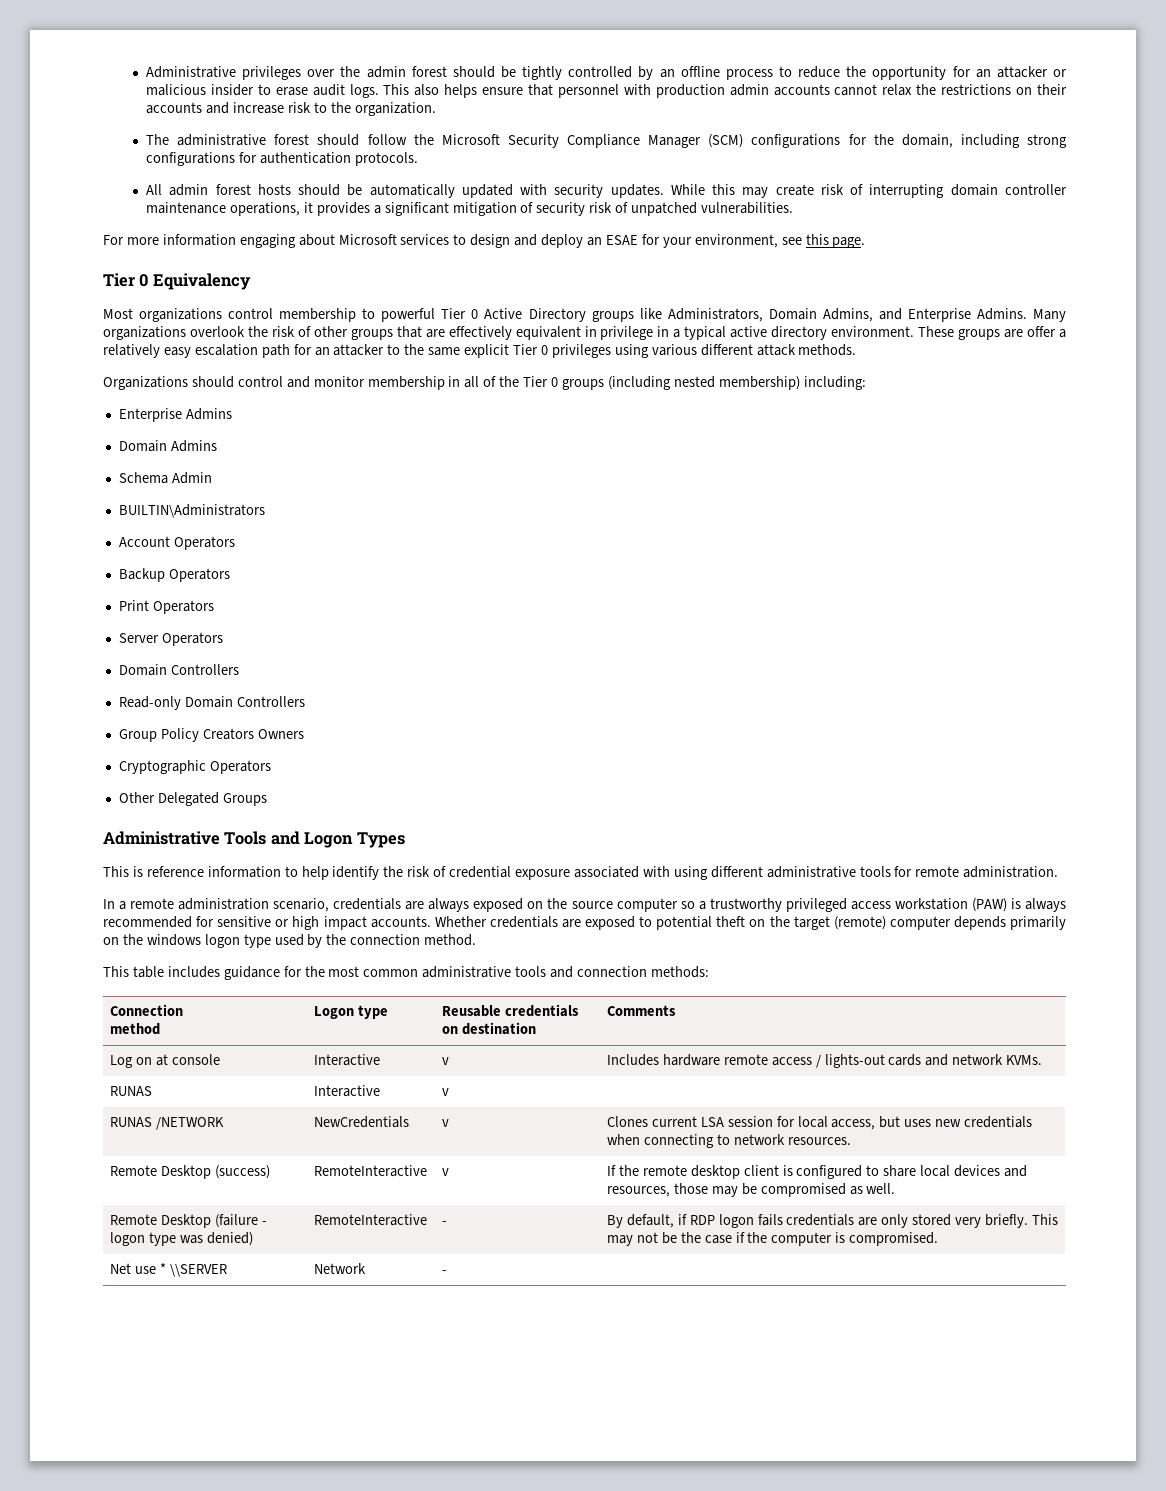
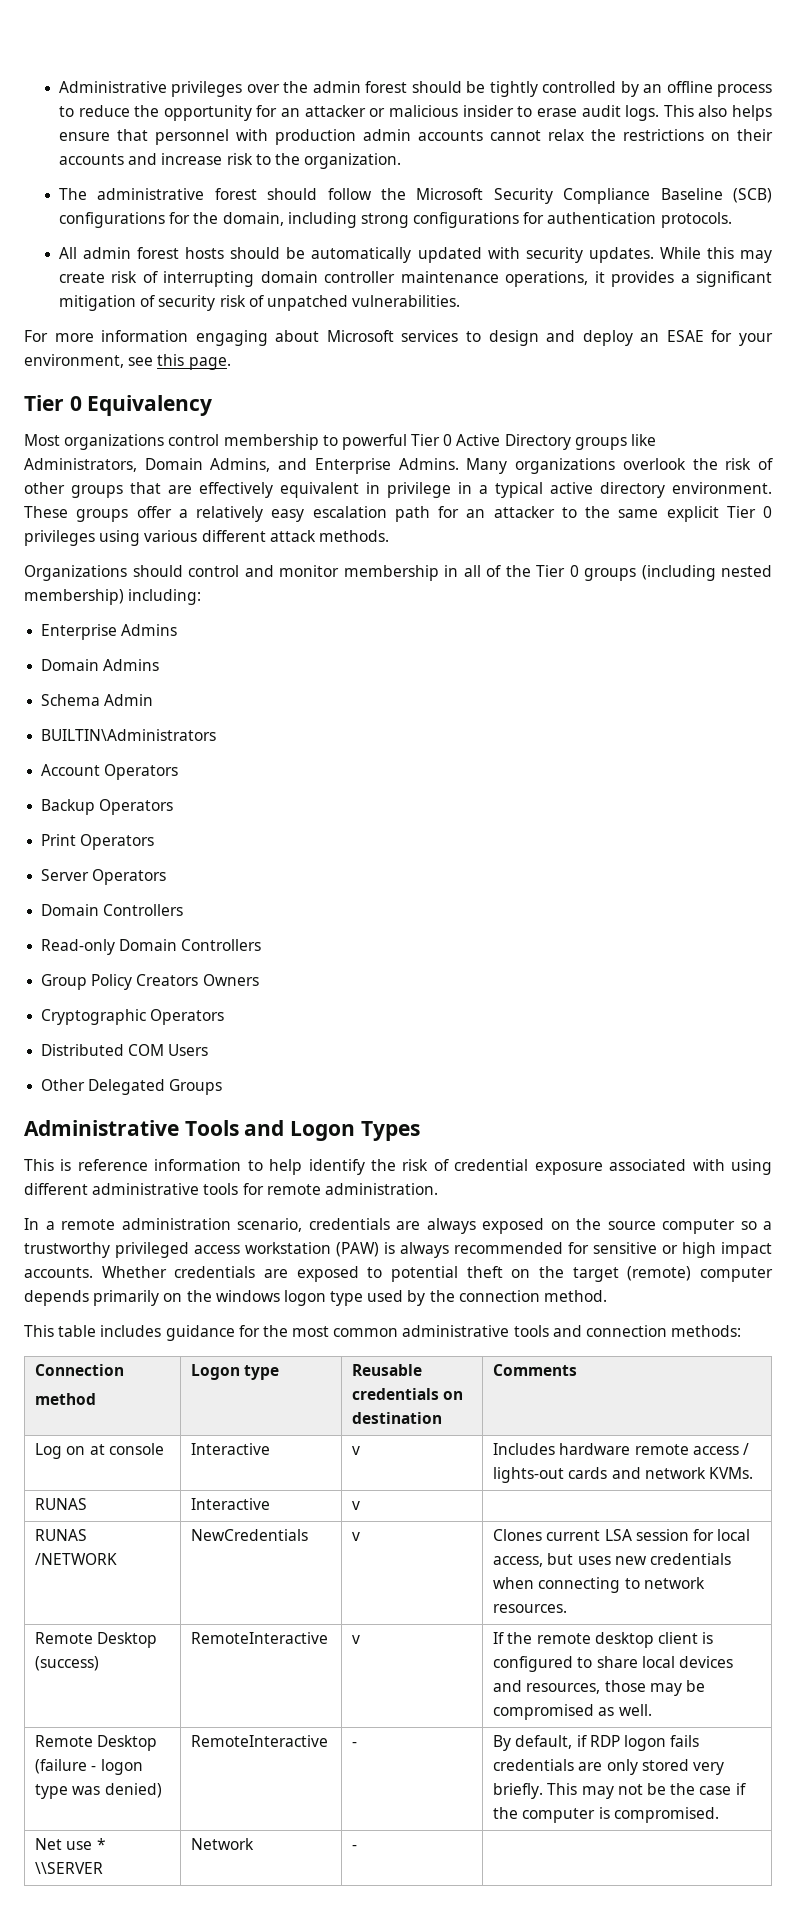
- The administrative forest should follow the Microsoft Security Compliance Manager (SCM) configurations for the domain, including strong configurations for authentication protocols.
+ The administrative forest should follow the Microsoft Security Compliance Baseline (SCB) configurations for the domain, including strong configurations for authentication protocols.
- These groups are offer a relatively easy escalation path for an attacker to the same explicit Tier 0 privileges using various different attack methods.
+ These groups offer a relatively easy escalation path for an attacker to the same explicit Tier 0 privileges using various different attack methods.
+ Distributed COM Users

